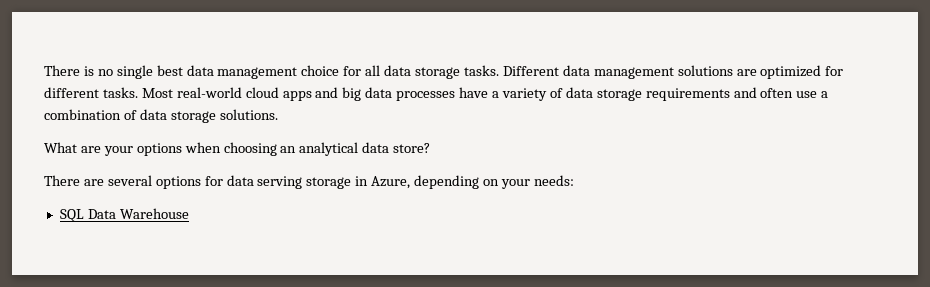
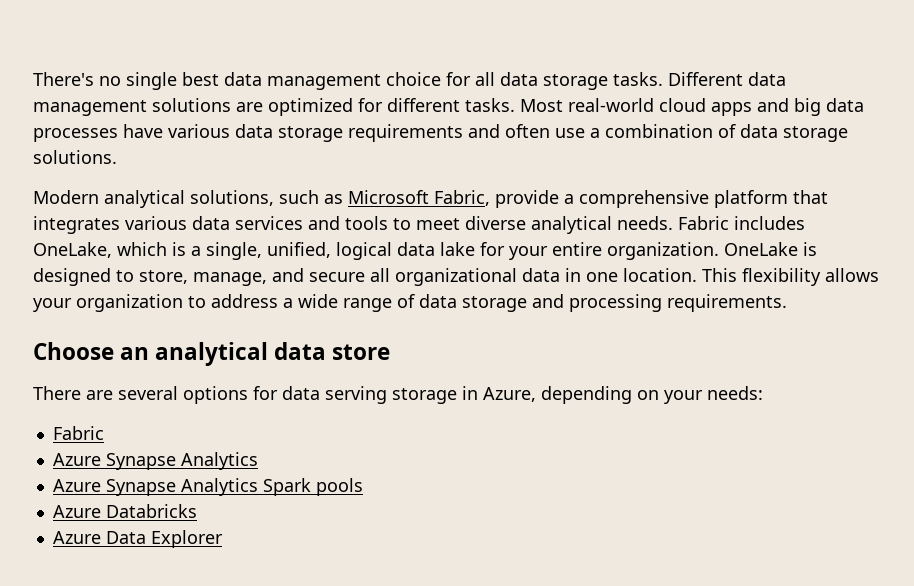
- There is no single best data management choice for all data storage tasks.
+ There's no single best data management choice for all data storage tasks.
- Most real-world cloud apps and big data processes have a variety of data storage requirements and often use a combination of data storage solutions.
+ Most real-world cloud apps and big data processes have various data storage requirements and often use a combination of data storage solutions.
- What are your options when choosing an analytical data store?
+ Modern analytical solutions, such as Microsoft Fabric, provide a comprehensive platform that integrates various data services and tools to meet diverse analytical needs. Fabric includes OneLake, which is a single, unified, logical data lake for your entire organization. OneLake is designed to store, manage, and secure all organizational data in one location. This flexibility allows your organization to address a wide range of data storage and processing requirements.
+ Choose an analytical data store
  There are several options for data serving storage in Azure, depending on your needs:
- SQL Data Warehouse
+ Fabric
+ Azure Synapse Analytics
+ Azure Synapse Analytics Spark pools
+ Azure Databricks
+ Azure Data Explorer

